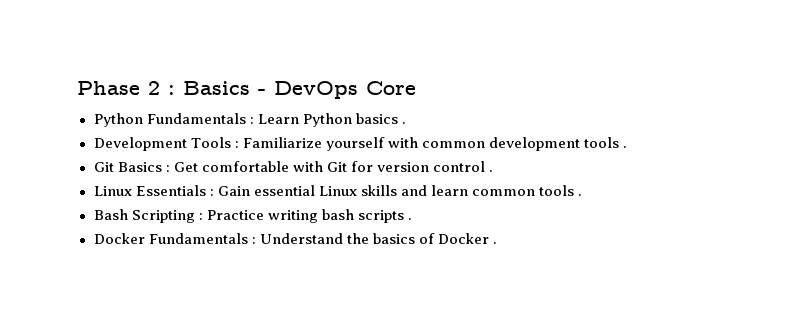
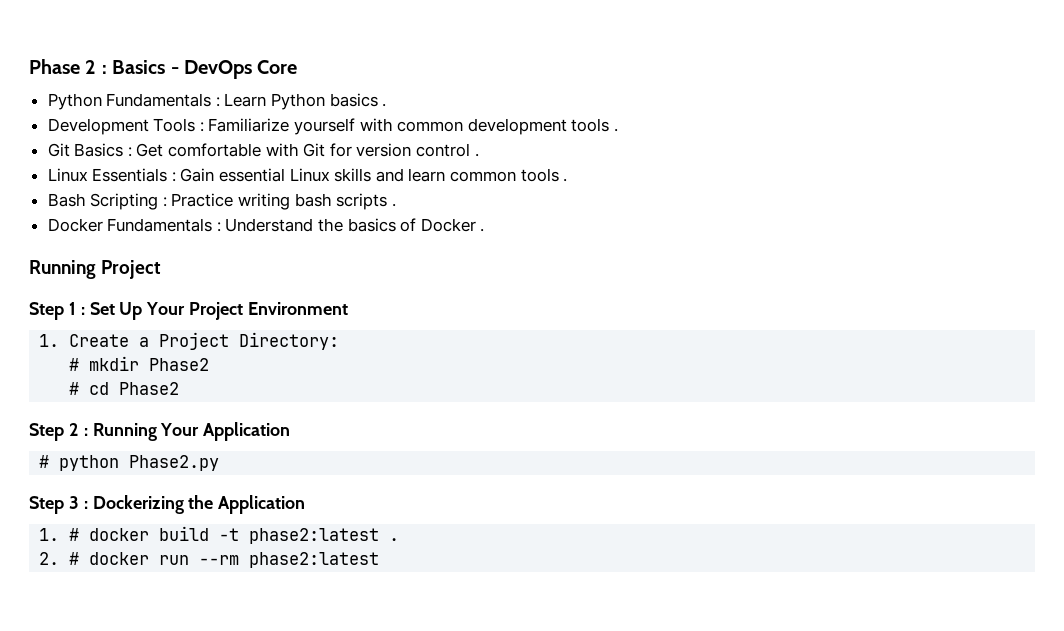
+ Running Project
+ Step 1 : Set Up Your Project Environment
+ 1. Create a Project Directory:
+ # mkdir Phase2
+ # cd Phase2
+ Step 2 : Running Your Application
+ # python Phase2.py
+ Step 3 : Dockerizing the Application
+ 1. # docker build -t phase2:latest .
+ 2. # docker run --rm phase2:latest

